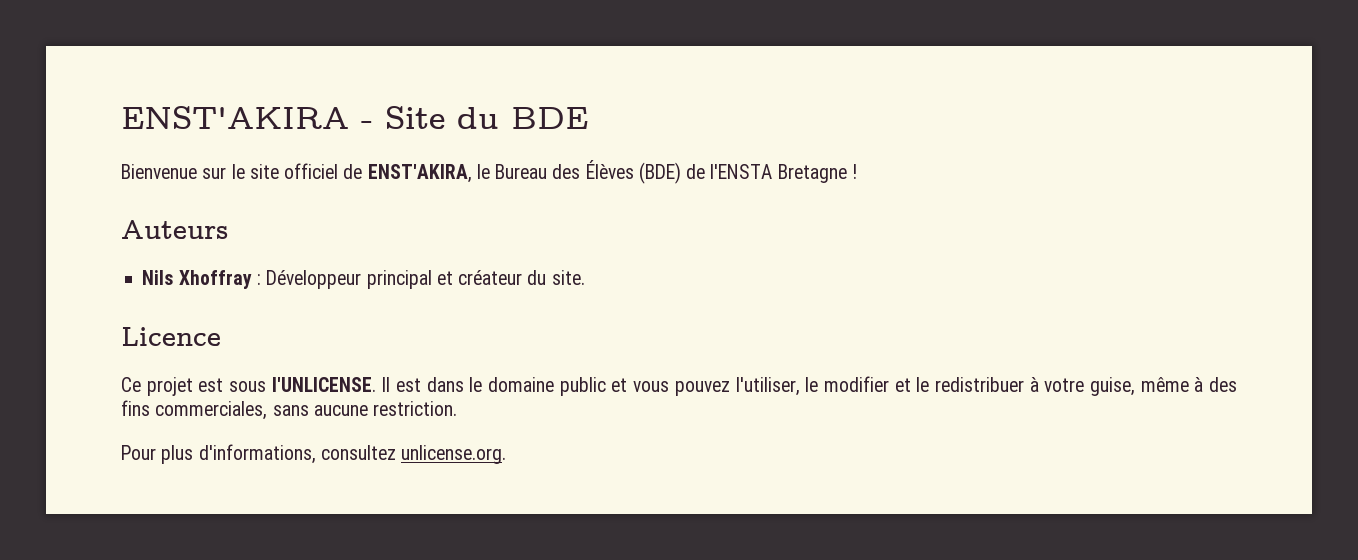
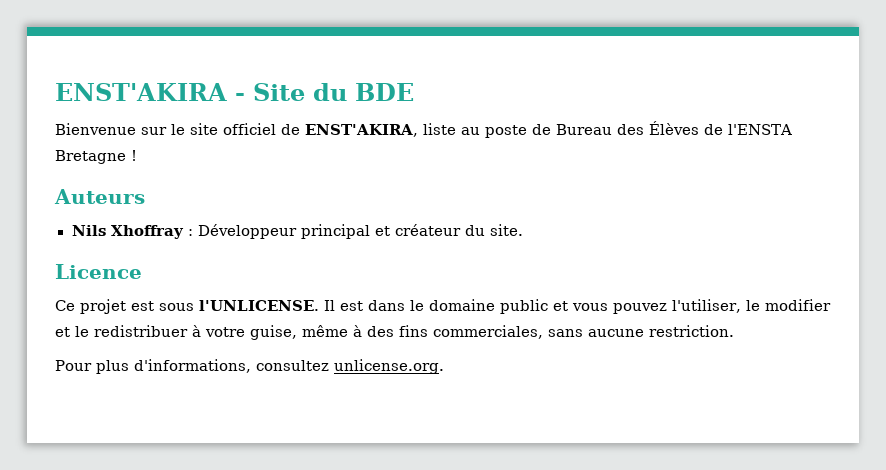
- Bienvenue sur le site officiel de ENST'AKIRA, le Bureau des Élèves (BDE) de l'ENSTA Bretagne !
+ Bienvenue sur le site officiel de ENST'AKIRA, liste au poste de Bureau des Élèves de l'ENSTA Bretagne !

